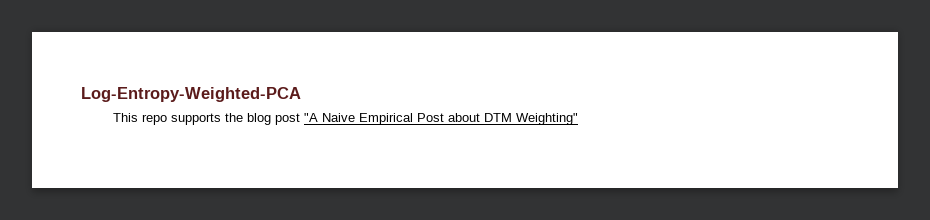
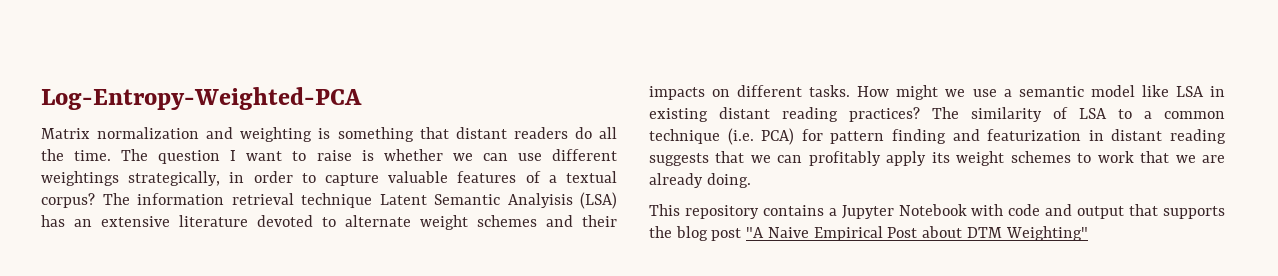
- This repo supports the blog post "A Naive Empirical Post about DTM Weighting"
+ Matrix normalization and weighting is something that distant readers do all the time. The question I want to raise is whether we can use different weightings strategically, in order to capture valuable features of a textual corpus? The information retrieval technique Latent Semantic Analyisis (LSA) has an extensive literature devoted to alternate weight schemes and their impacts on different tasks. How might we use a semantic model like LSA in existing distant reading practices? The similarity of LSA to a common technique (i.e. PCA) for pattern finding and featurization in distant reading suggests that we can profitably apply its weight schemes to work that we are already doing.
+ This repository contains a Jupyter Notebook with code and output that supports the blog post "A Naive Empirical Post about DTM Weighting"

